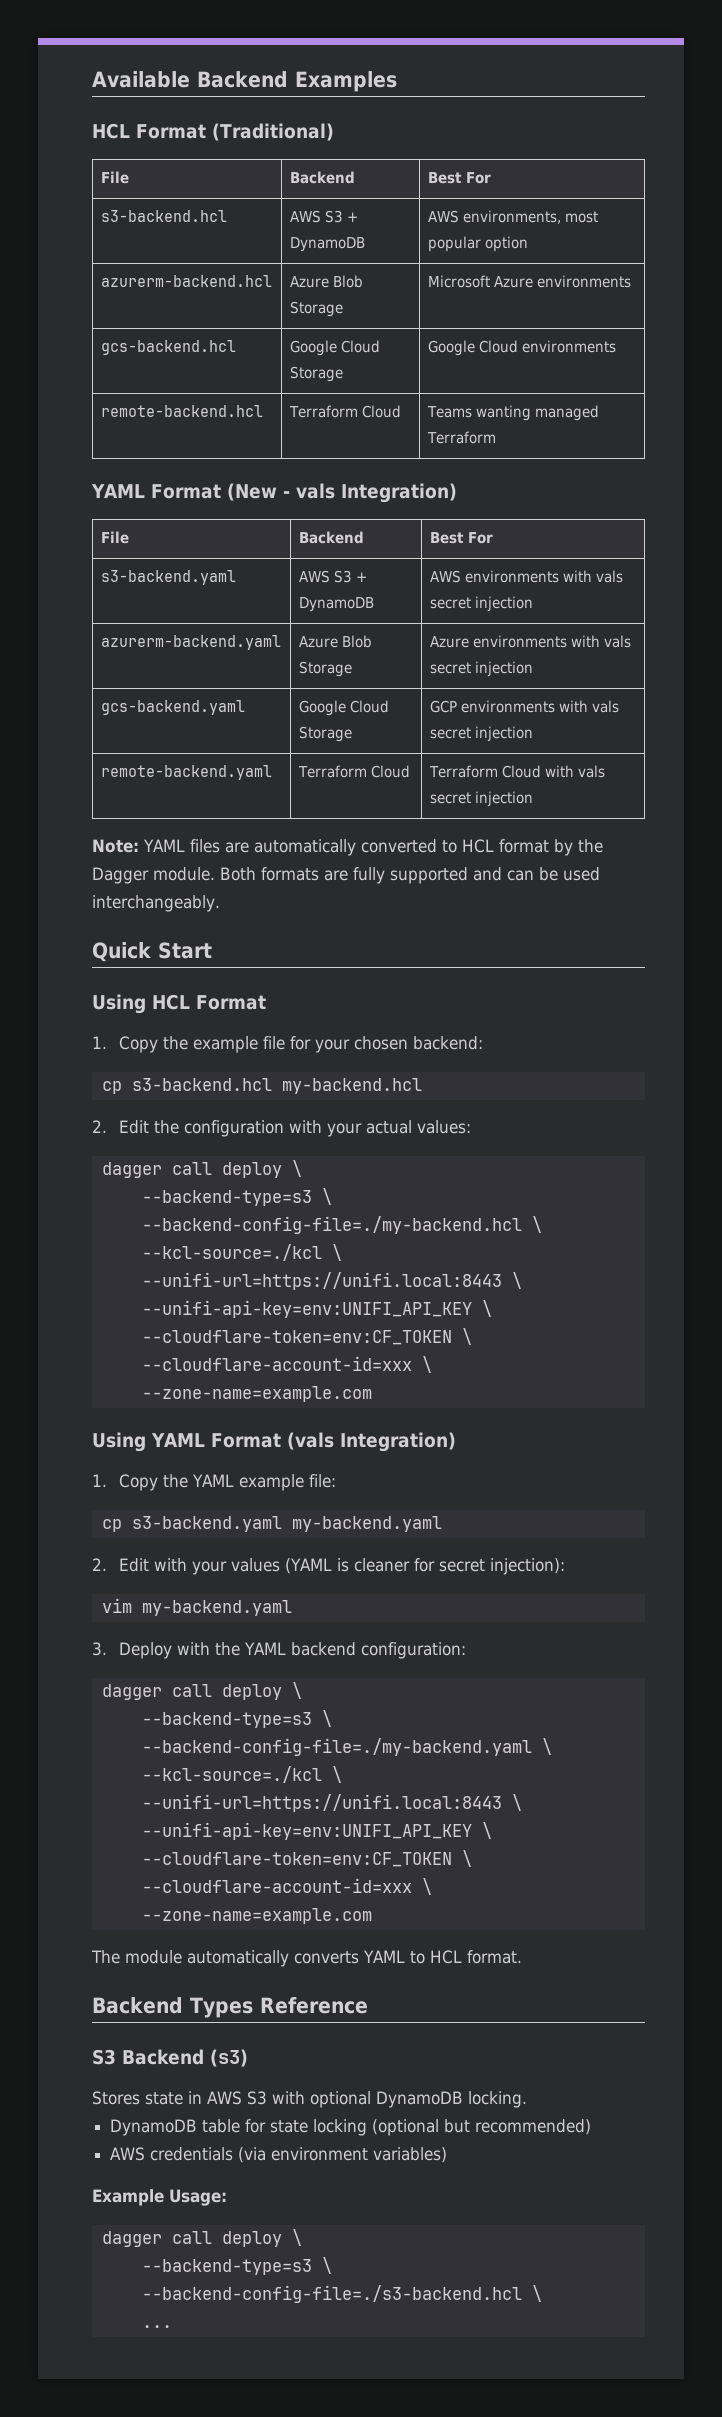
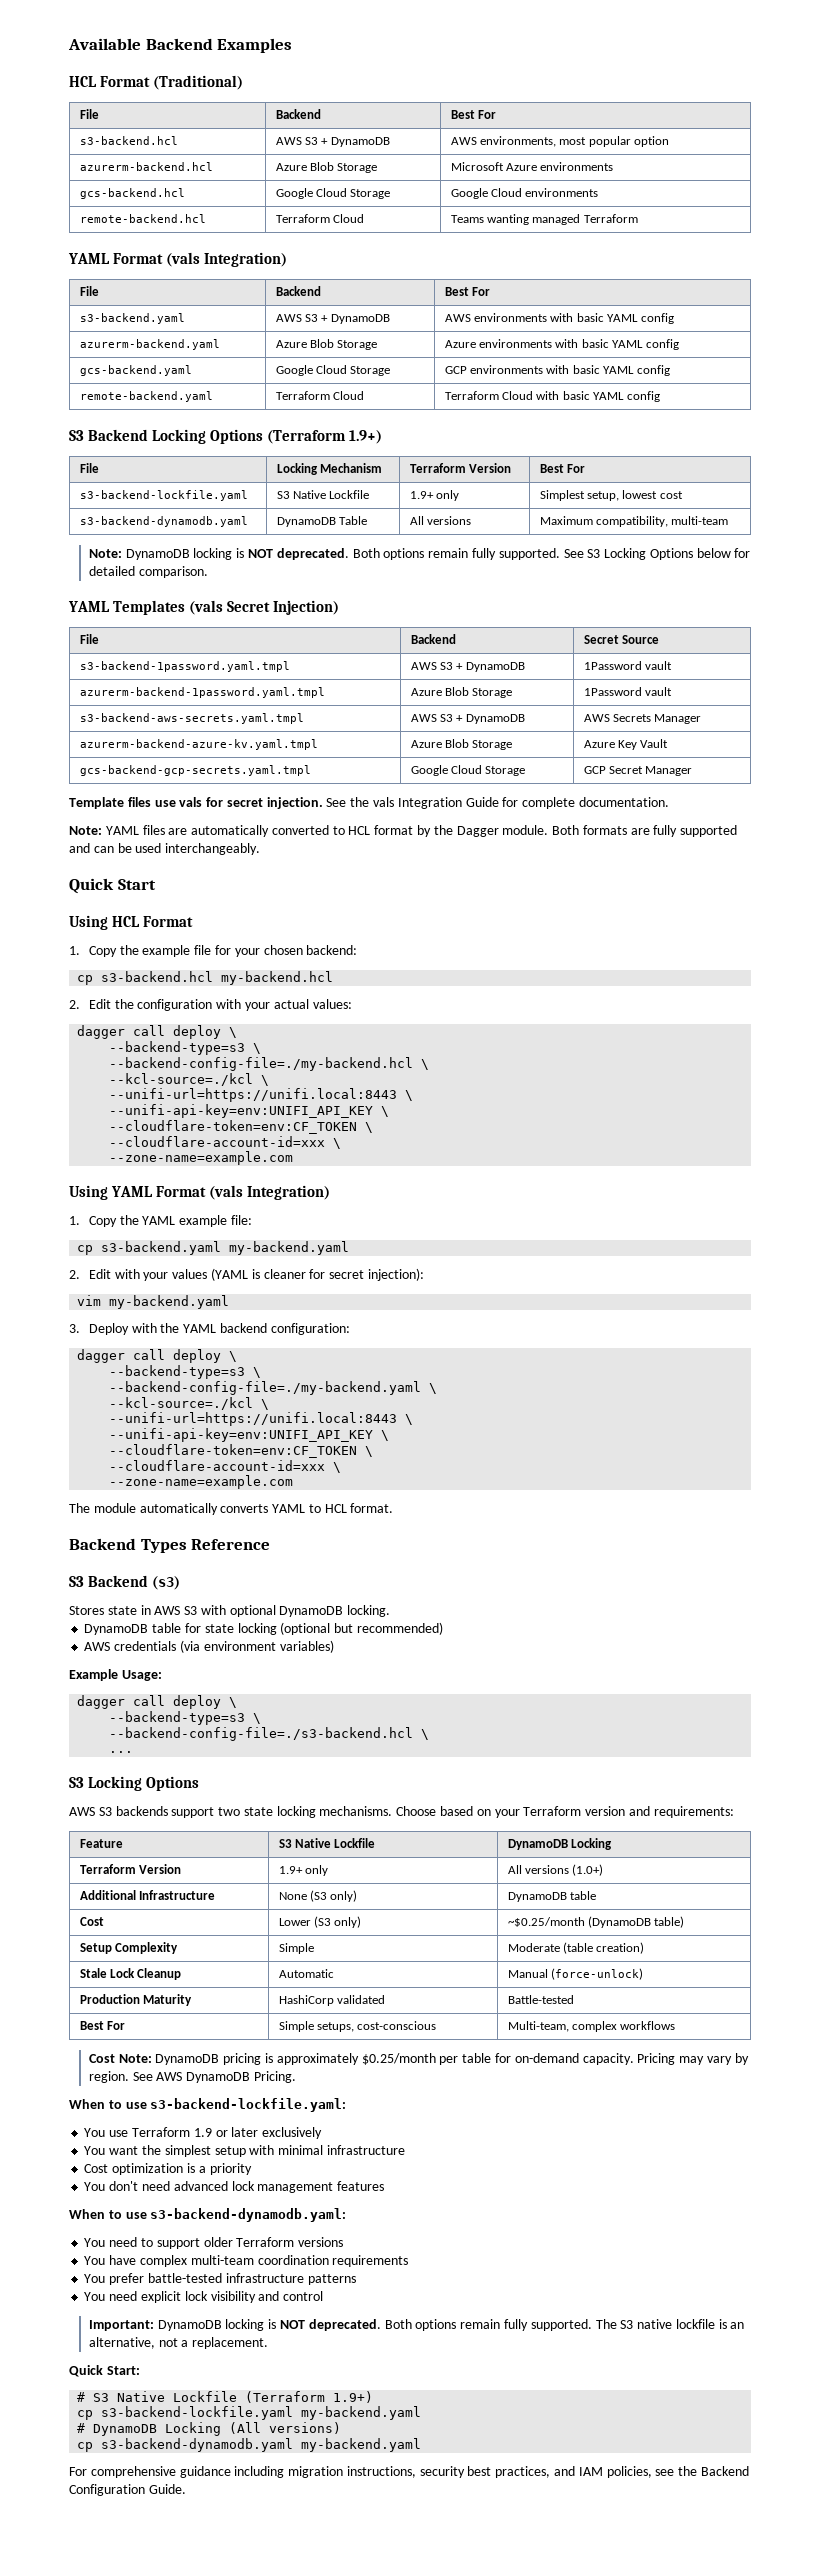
  remote-backend.hcl | Terraform Cloud | Teams wanting managed Terraform
- YAML Format (New - vals Integration)
+ YAML Format (vals Integration)
- s3-backend.yaml | AWS S3 + DynamoDB | AWS environments with vals secret injection
+ s3-backend.yaml | AWS S3 + DynamoDB | AWS environments with basic YAML config
- azurerm-backend.yaml | Azure Blob Storage | Azure environments with vals secret injection
+ azurerm-backend.yaml | Azure Blob Storage | Azure environments with basic YAML config
- gcs-backend.yaml | Google Cloud Storage | GCP environments with vals secret injection
+ gcs-backend.yaml | Google Cloud Storage | GCP environments with basic YAML config
- remote-backend.yaml | Terraform Cloud | Terraform Cloud with vals secret injection
+ remote-backend.yaml | Terraform Cloud | Terraform Cloud with basic YAML config
+ S3 Backend Locking Options (Terraform 1.9+)
+ File | Locking Mechanism | Terraform Version | Best For
+ s3-backend-lockfile.yaml | S3 Native Lockfile | 1.9+ only | Simplest setup, lowest cost
+ s3-backend-dynamodb.yaml | DynamoDB Table | All versions | Maximum compatibility, multi-team
+ Note: DynamoDB locking is NOT deprecated. Both options remain fully supported. See S3 Locking Options below for detailed comparison.
+ YAML Templates (vals Secret Injection)
+ File | Backend | Secret Source
+ s3-backend-1password.yaml.tmpl | AWS S3 + DynamoDB | 1Password vault
+ azurerm-backend-1password.yaml.tmpl | Azure Blob Storage | 1Password vault
+ s3-backend-aws-secrets.yaml.tmpl | AWS S3 + DynamoDB | AWS Secrets Manager
+ azurerm-backend-azure-kv.yaml.tmpl | Azure Blob Storage | Azure Key Vault
+ gcs-backend-gcp-secrets.yaml.tmpl | Google Cloud Storage | GCP Secret Manager
+ Template files use vals for secret injection. See the vals Integration Guide for complete documentation.
  ...
+ S3 Locking Options
+ AWS S3 backends support two state locking mechanisms. Choose based on your Terraform version and requirements:
+ Feature | S3 Native Lockfile | DynamoDB Locking
+ Terraform Version | 1.9+ only | All versions (1.0+)
+ Additional Infrastructure | None (S3 only) | DynamoDB table
+ Cost | Lower (S3 only) | ~$0.25/month (DynamoDB table)
+ Setup Complexity | Simple | Moderate (table creation)
+ Stale Lock Cleanup | Automatic | Manual (force-unlock)
+ Production Maturity | HashiCorp validated | Battle-tested
+ Best For | Simple setups, cost-conscious | Multi-team, complex workflows
+ Cost Note: DynamoDB pricing is approximately $0.25/month per table for on-demand capacity. Pricing may vary by region. See AWS DynamoDB Pricing.
+ When to use s3-backend-lockfile.yaml:
+ You use Terraform 1.9 or later exclusively
+ You want the simplest setup with minimal infrastructure
+ Cost optimization is a priority
+ You don't need advanced lock management features
+ When to use s3-backend-dynamodb.yaml:
+ You need to support older Terraform versions
+ You have complex multi-team coordination requirements
+ You prefer battle-tested infrastructure patterns
+ You need explicit lock visibility and control
+ Important: DynamoDB locking is NOT deprecated. Both options remain fully supported. The S3 native lockfile is an alternative, not a replacement.
+ Quick Start:
+ # S3 Native Lockfile (Terraform 1.9+)
+ cp s3-backend-lockfile.yaml my-backend.yaml
+ # DynamoDB Locking (All versions)
+ cp s3-backend-dynamodb.yaml my-backend.yaml
+ For comprehensive guidance including migration instructions, security best practices, and IAM policies, see the Backend Configuration Guide.

